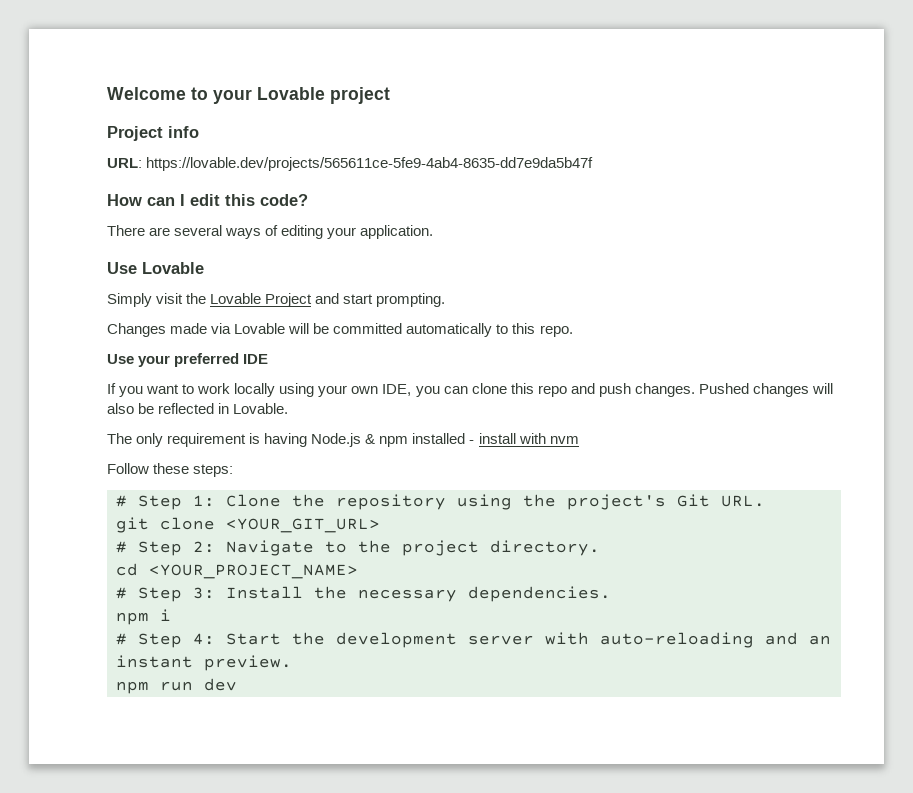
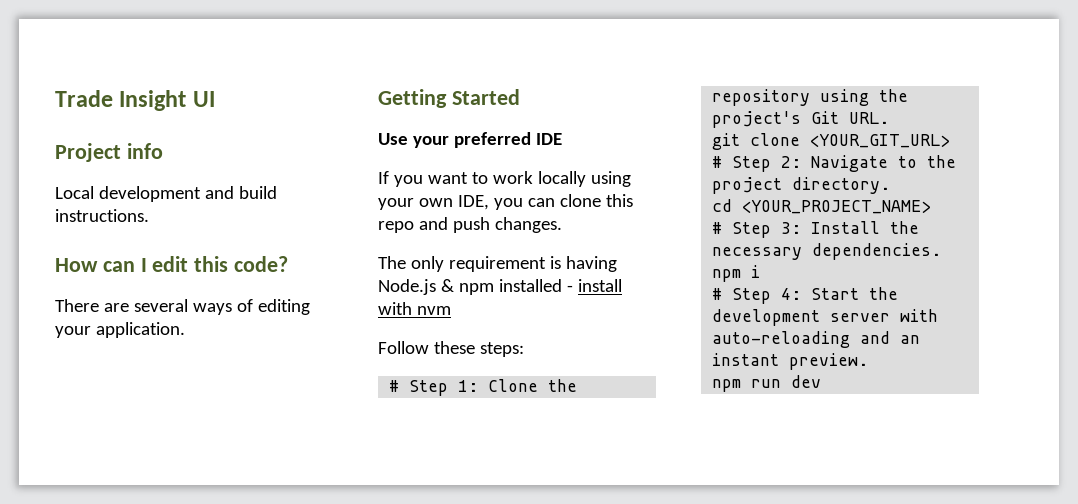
- Welcome to your Lovable project
+ Trade Insight UI
  Project info
- URL: https://lovable.dev/projects/565611ce-5fe9-4ab4-8635-dd7e9da5b47f
+ Local development and build instructions.
- Use Lovable
- Simply visit the Lovable Project and start prompting.
- Changes made via Lovable will be committed automatically to this repo.
+ Getting Started
- Pushed changes will also be reflected in Lovable.

